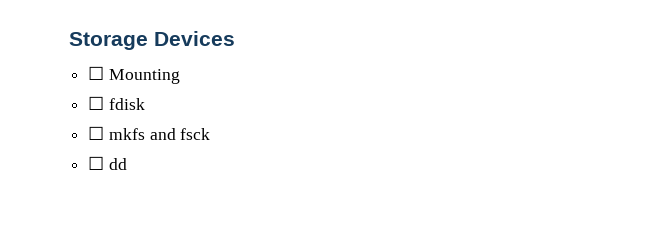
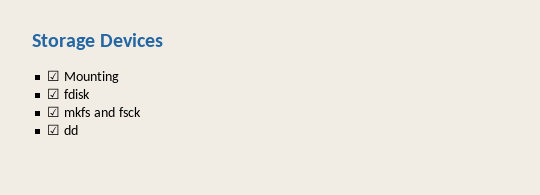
- ☐ Mounting
+ ☑ Mounting
- ☐ fdisk
+ ☑ fdisk
- ☐ mkfs and fsck
+ ☑ mkfs and fsck
- ☐ dd
+ ☑ dd

